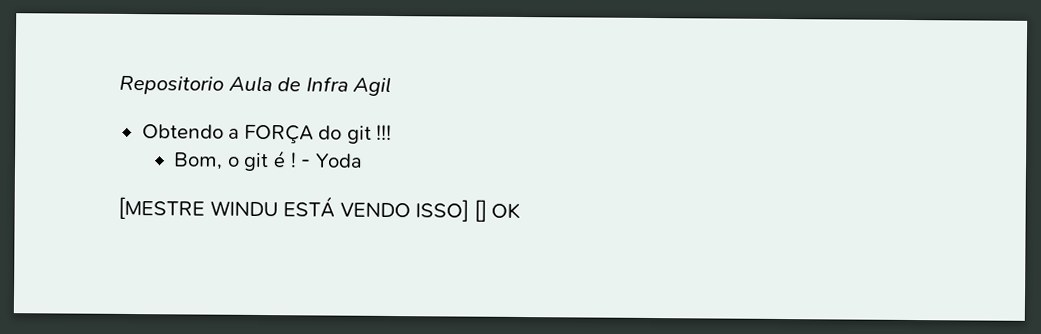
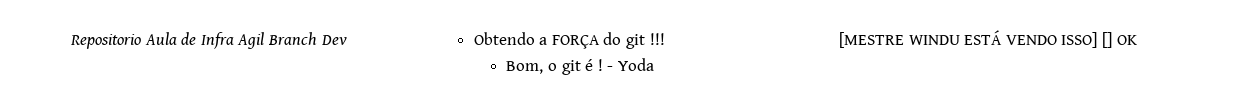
- Repositorio Aula de Infra Agil
+ Repositorio Aula de Infra Agil Branch Dev

